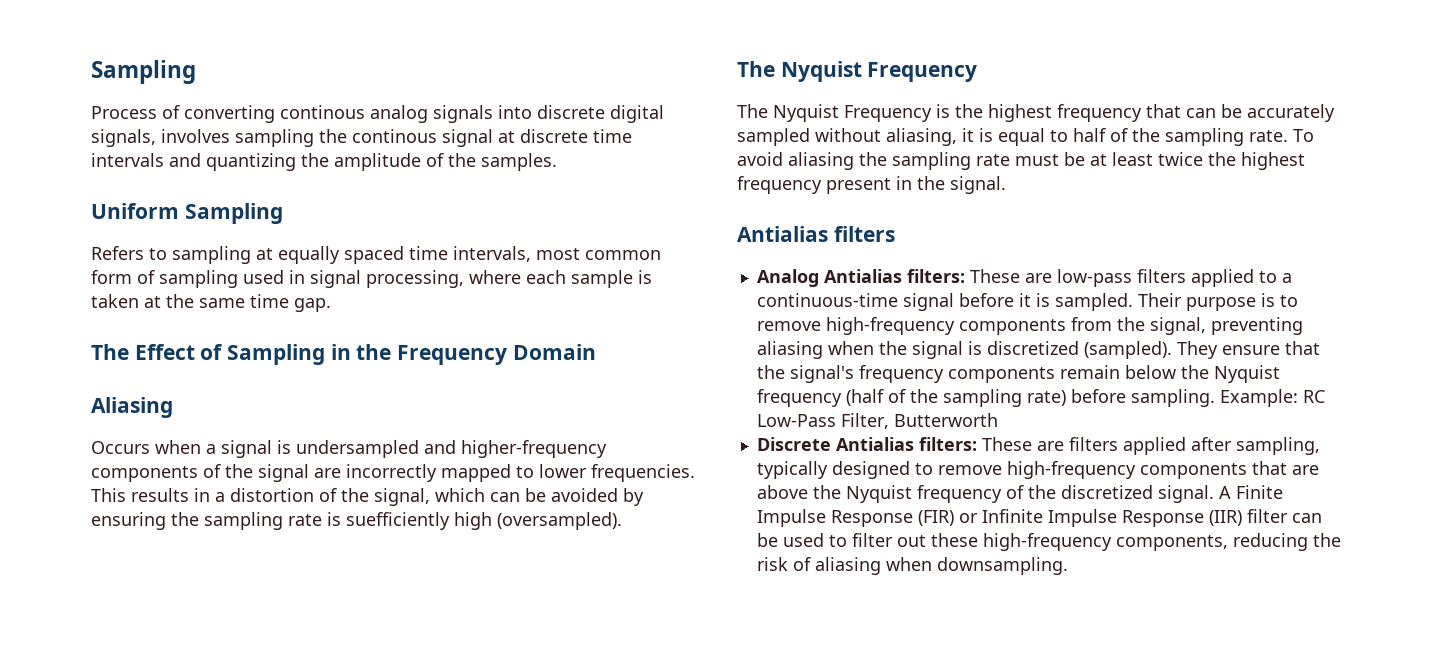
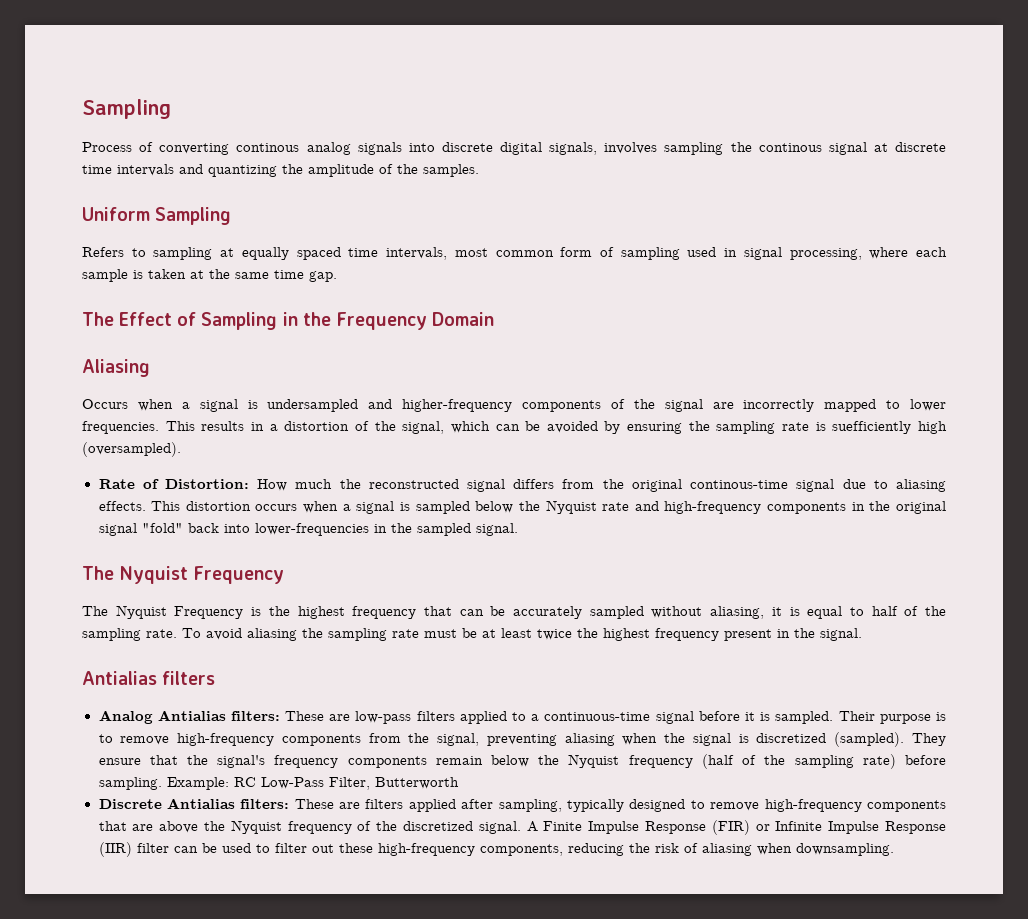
+ Rate of Distortion: How much the reconstructed signal differs from the original continous-time signal due to aliasing effects. This distortion occurs when a signal is sampled below the Nyquist rate and high-frequency components in the original signal "fold" back into lower-frequencies in the sampled signal.

